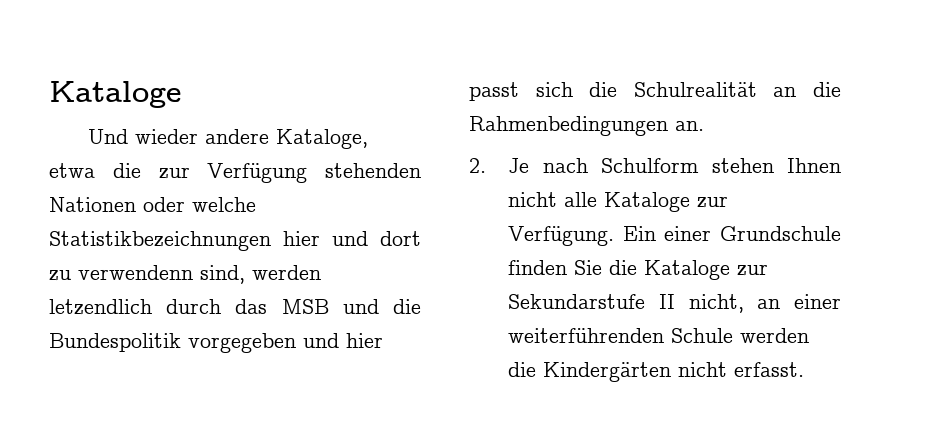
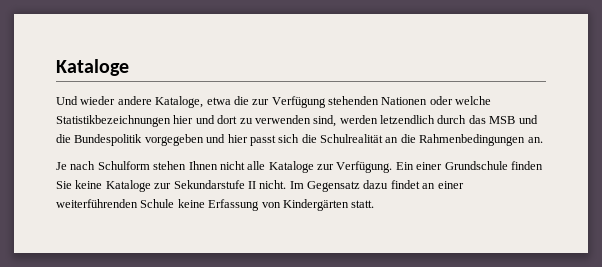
- Und wieder andere Kataloge, etwa die zur Verfügung stehenden Nationen oder welche Statistikbezeichnungen hier und dort zu verwendenn sind, werden letzendlich durch das MSB und die Bundespolitik vorgegeben und hier passt sich die Schulrealität an die Rahmenbedingungen an.
+ Und wieder andere Kataloge, etwa die zur Verfügung stehenden Nationen oder welche Statistikbezeichnungen hier und dort zu verwenden sind, werden letzendlich durch das MSB und die Bundespolitik vorgegeben und hier passt sich die Schulrealität an die Rahmenbedingungen an.
- 2. Je nach Schulform stehen Ihnen nicht alle Kataloge zur Verfügung.
+ Je nach Schulform stehen Ihnen nicht alle Kataloge zur Verfügung.
- Ein einer Grundschule finden Sie die Kataloge zur Sekundarstufe II nicht, an einer weiterführenden Schule werden die Kindergärten nicht erfasst.
+ Ein einer Grundschule finden Sie keine Kataloge zur Sekundarstufe II nicht. Im Gegensatz dazu findet an einer weiterführenden Schule keine Erfassung von Kindergärten statt.

